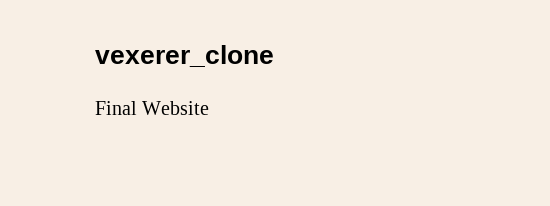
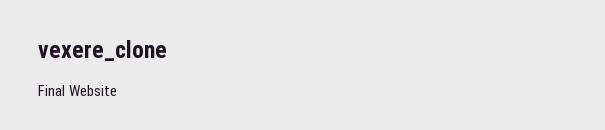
- vexerer_clone
+ vexere_clone

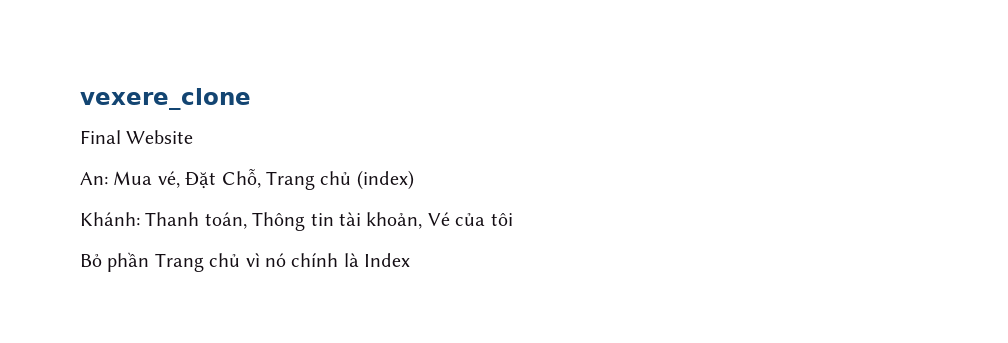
+ An: Mua vé, Đặt Chỗ, Trang chủ (index)
+ Khánh: Thanh toán, Thông tin tài khoản, Vé của tôi
+ Bỏ phần Trang chủ vì nó chính là Index

